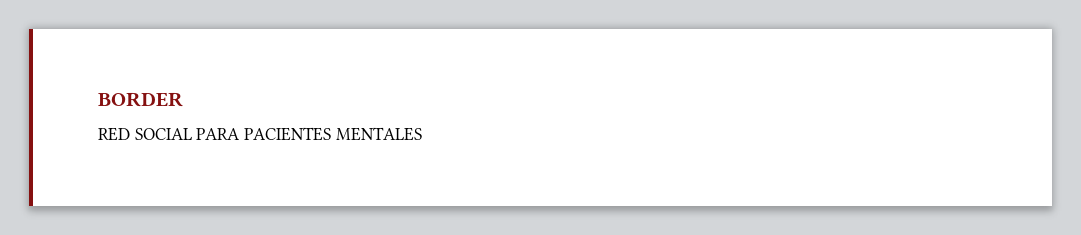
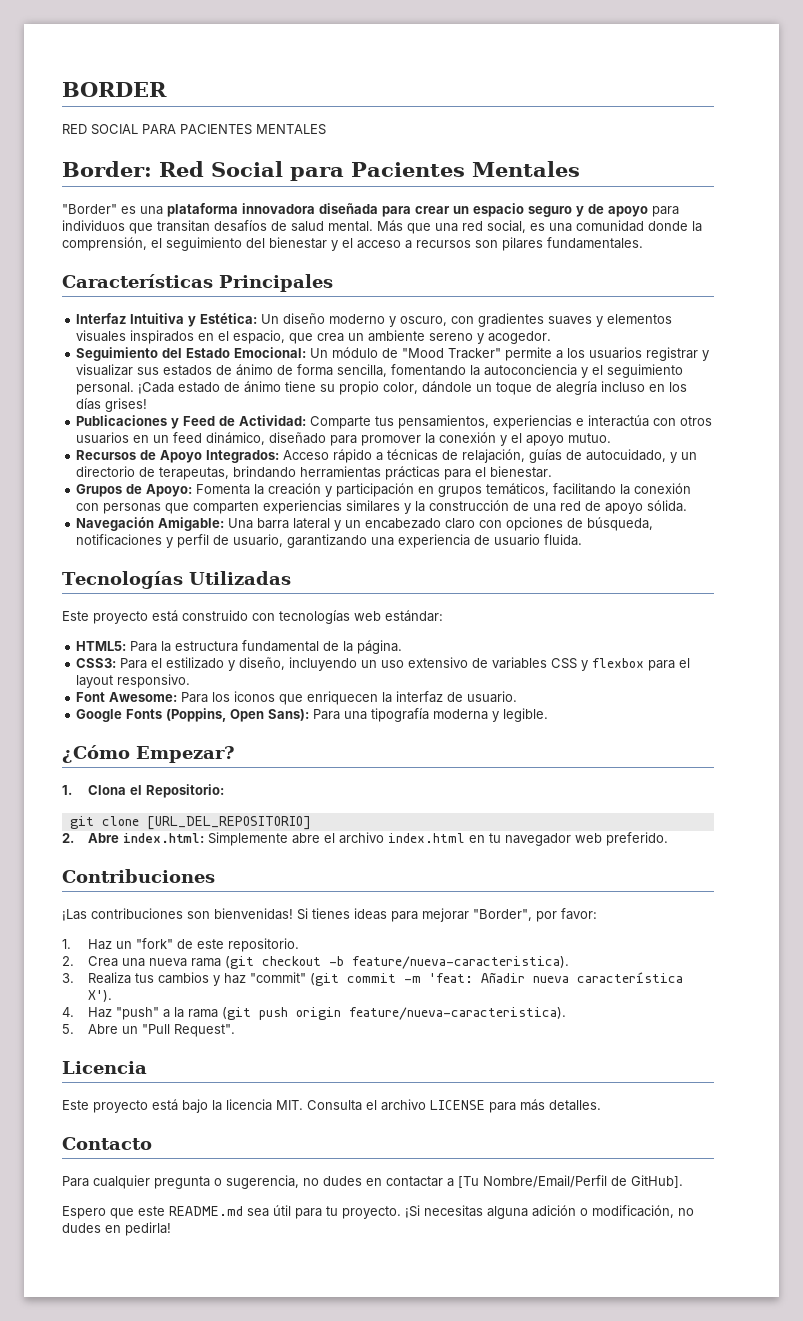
+ Border: Red Social para Pacientes Mentales
+ "Border" es una plataforma innovadora diseñada para crear un espacio seguro y de apoyo para individuos que transitan desafíos de salud mental. Más que una red social, es una comunidad donde la comprensión, el seguimiento del bienestar y el acceso a recursos son pilares fundamentales.
+ Características Principales
+ Interfaz Intuitiva y Estética: Un diseño moderno y oscuro, con gradientes suaves y elementos visuales inspirados en el espacio, que crea un ambiente sereno y acogedor.
+ Seguimiento del Estado Emocional: Un módulo de "Mood Tracker" permite a los usuarios registrar y visualizar sus estados de ánimo de forma sencilla, fomentando la autoconciencia y el seguimiento personal. ¡Cada estado de ánimo tiene su propio color, dándole un toque de alegría incluso en los días grises!
+ Publicaciones y Feed de Actividad: Comparte tus pensamientos, experiencias e interactúa con otros usuarios en un feed dinámico, diseñado para promover la conexión y el apoyo mutuo.
+ Recursos de Apoyo Integrados: Acceso rápido a técnicas de relajación, guías de autocuidado, y un directorio de terapeutas, brindando herramientas prácticas para el bienestar.
+ Grupos de Apoyo: Fomenta la creación y participación en grupos temáticos, facilitando la conexión con personas que comparten experiencias similares y la construcción de una red de apoyo sólida.
+ Navegación Amigable: Una barra lateral y un encabezado claro con opciones de búsqueda, notificaciones y perfil de usuario, garantizando una experiencia de usuario fluida.
+ Tecnologías Utilizadas
+ Este proyecto está construido con tecnologías web estándar:
+ HTML5: Para la estructura fundamental de la página.
+ CSS3: Para el estilizado y diseño, incluyendo un uso extensivo de variables CSS y flexbox para el layout responsivo.
+ Font Awesome: Para los iconos que enriquecen la interfaz de usuario.
+ Google Fonts (Poppins, Open Sans): Para una tipografía moderna y legible.
+ ¿Cómo Empezar?
+ 1. Clona el Repositorio:
+ git clone [URL_DEL_REPOSITORIO]
+ 2. Abre index.html: Simplemente abre el archivo index.html en tu navegador web preferido.
+ Contribuciones
+ ¡Las contribuciones son bienvenidas! Si tienes ideas para mejorar "Border", por favor:
+ 1. Haz un "fork" de este repositorio.
+ 2. Crea una nueva rama (git checkout -b feature/nueva-caracteristica).
+ 3. Realiza tus cambios y haz "commit" (git commit -m 'feat: Añadir nueva característica X').
+ 4. Haz "push" a la rama (git push origin feature/nueva-caracteristica).
+ 5. Abre un "Pull Request".
+ Licencia
+ Este proyecto está bajo la licencia MIT. Consulta el archivo LICENSE para más detalles.
+ Contacto
+ Para cualquier pregunta o sugerencia, no dudes en contactar a [Tu Nombre/Email/Perfil de GitHub].
+ Espero que este README.md sea útil para tu proyecto. ¡Si necesitas alguna adición o modificación, no dudes en pedirla!

